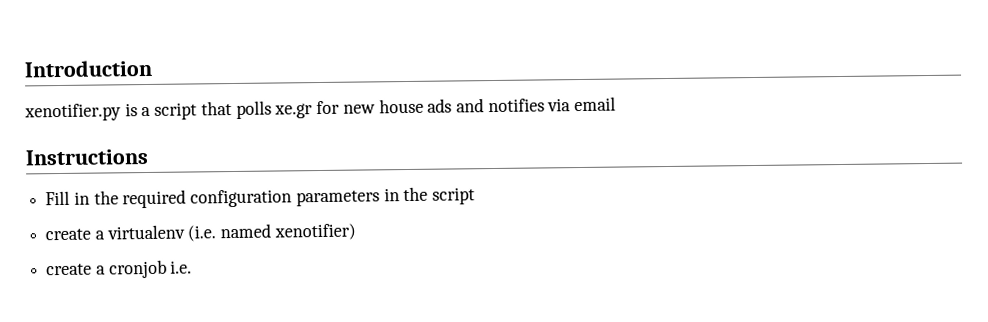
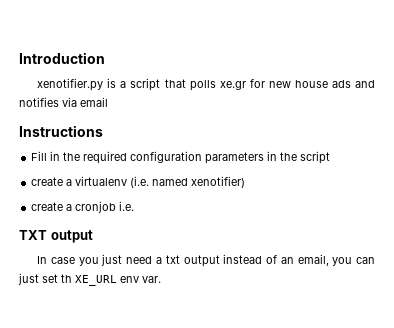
+ TXT output
+ In case you just need a txt output instead of an email, you can just set th XE_URL env var.

